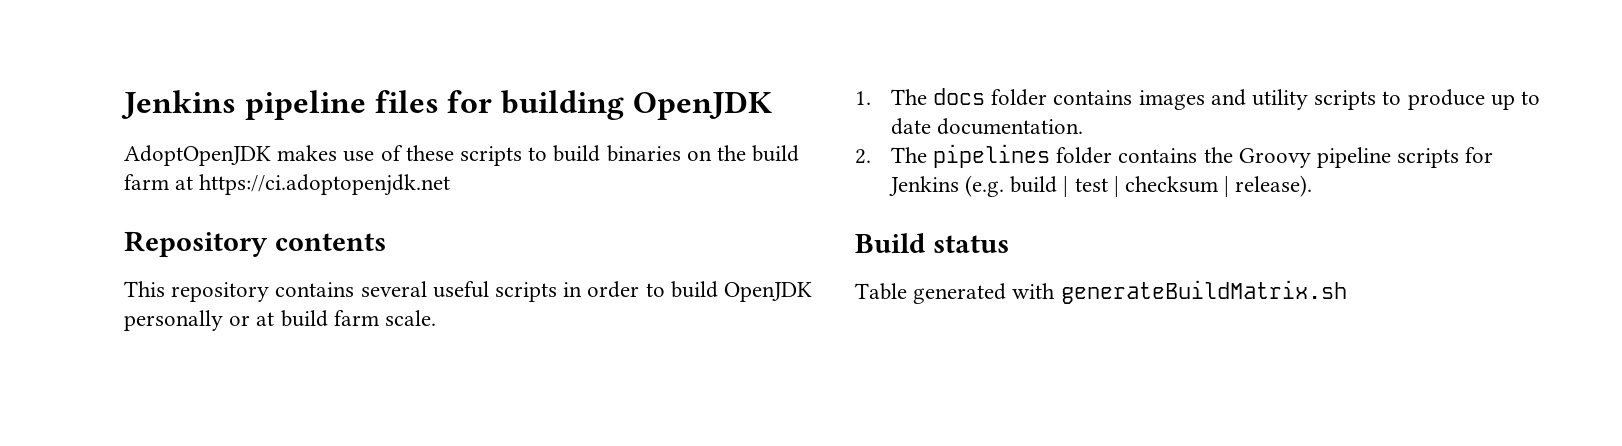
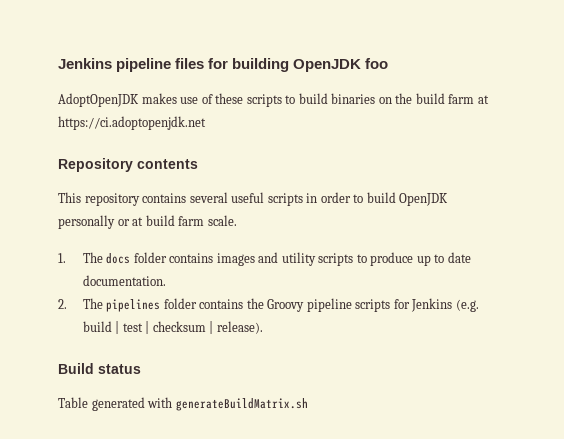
- Jenkins pipeline files for building OpenJDK
+ Jenkins pipeline files for building OpenJDK foo

